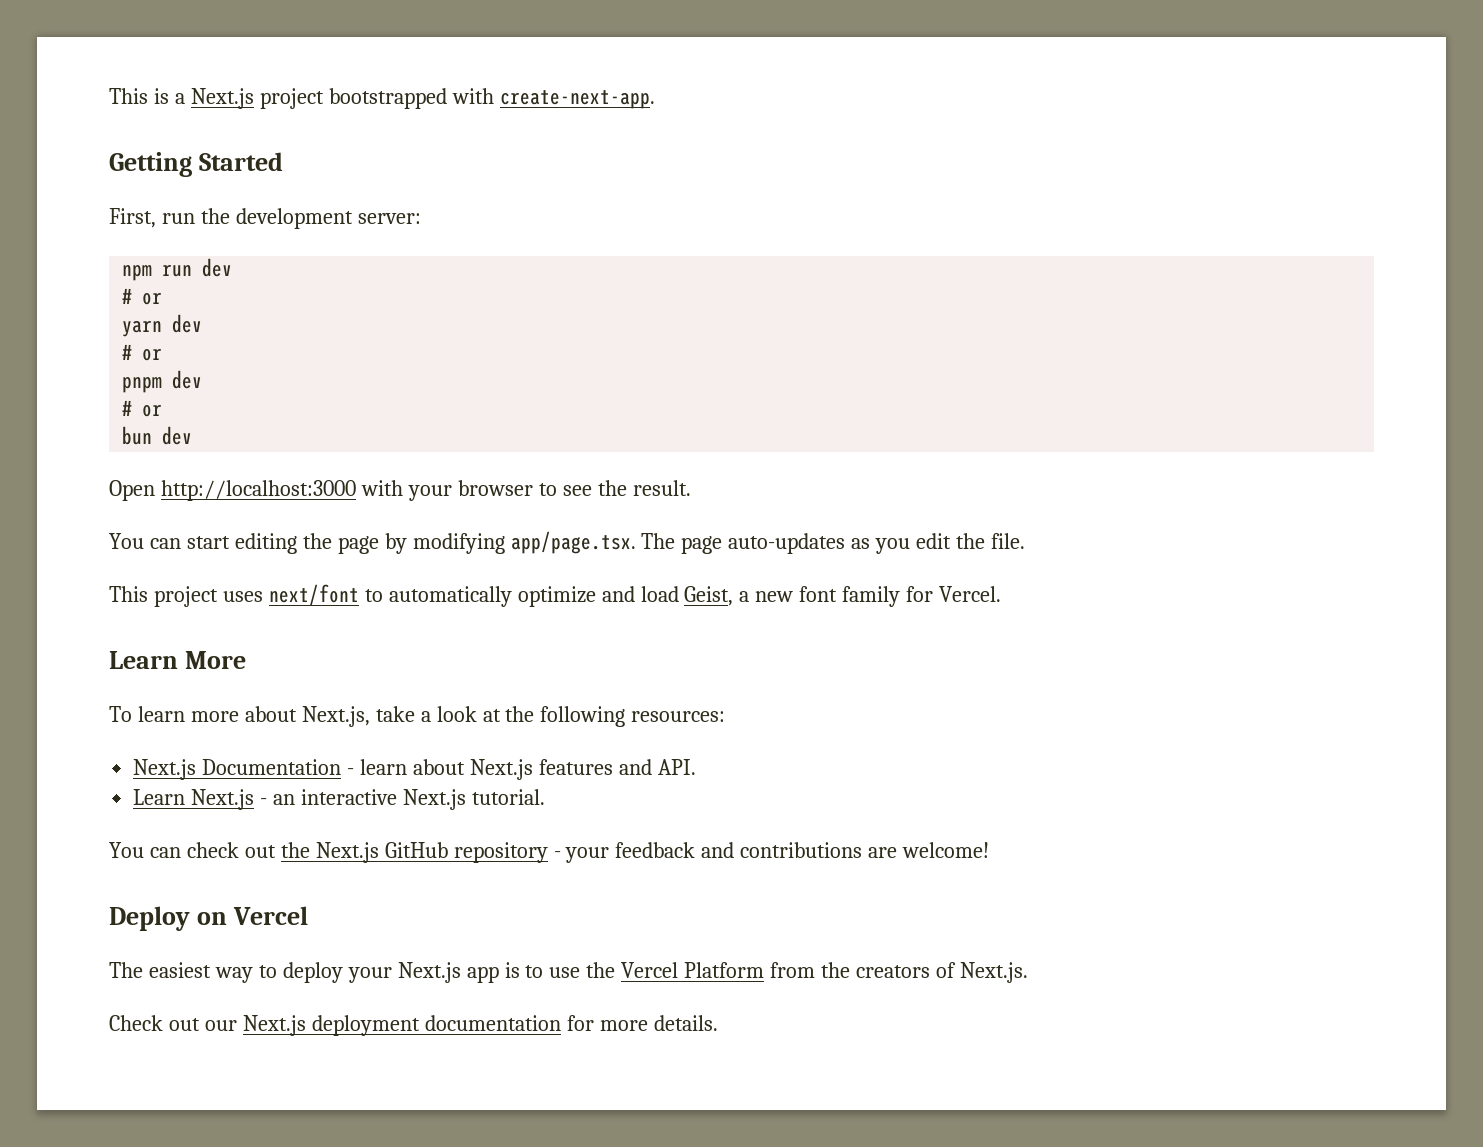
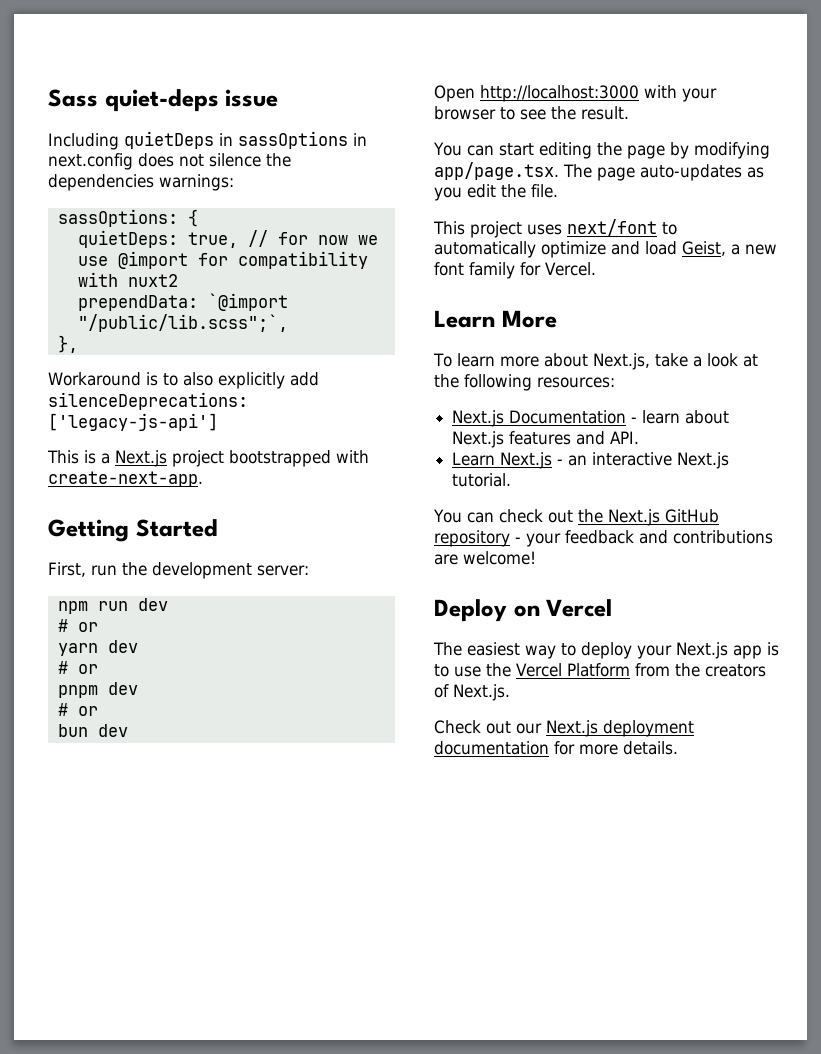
+ Sass quiet-deps issue
+ Including quietDeps in sassOptions in next.config does not silence the dependencies warnings:
+ sassOptions: {
+ quietDeps: true, // for now we use @import for compatibility with nuxt2
+ prependData: `@import "/public/lib.scss";`,
+ },
+ Workaround is to also explicitly add silenceDeprecations: ['legacy-js-api']

